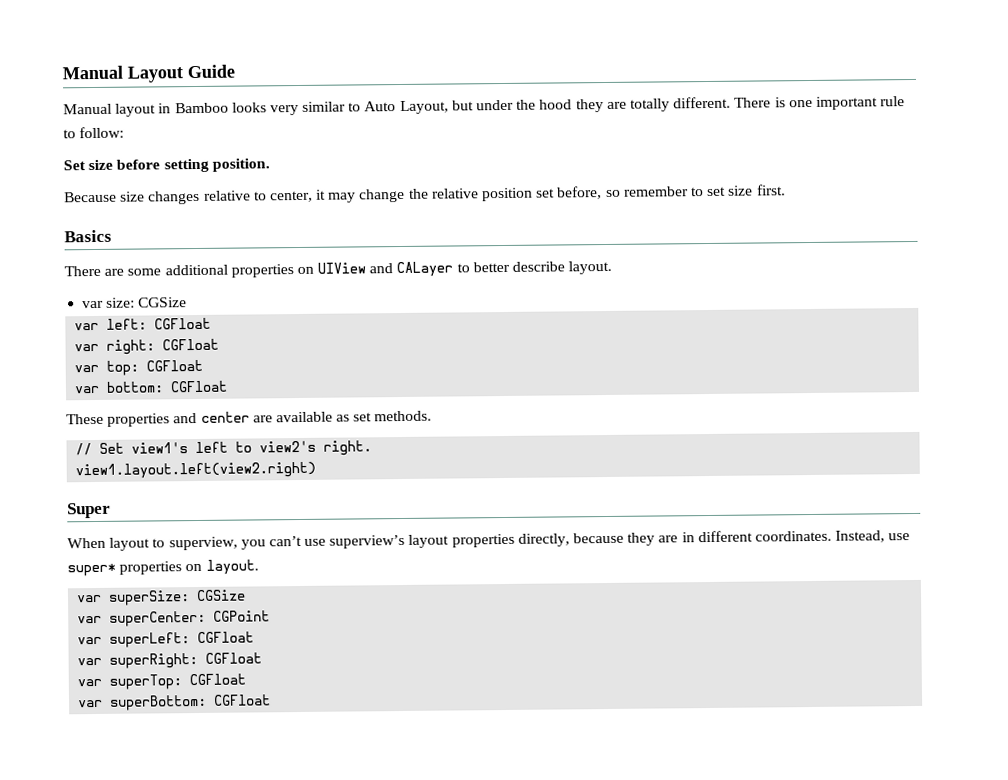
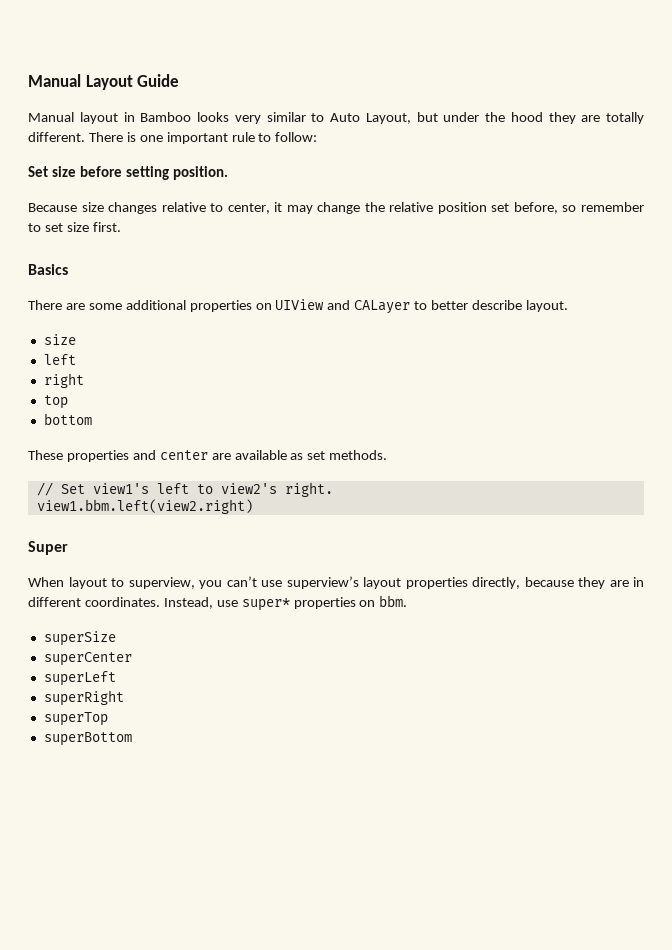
  There are some additional properties on UIView and CALayer to better describe layout.
- var size: CGSize
- var left: CGFloat
- var right: CGFloat
- var top: CGFloat
- var bottom: CGFloat
+ size
+ left
+ right
+ top
+ bottom
- view1.layout.left(view2.right)
+ view1.bbm.left(view2.right)
- Instead, use super* properties on layout.
- var superSize: CGSize
- var superCenter: CGPoint
- var superLeft: CGFloat
- var superRight: CGFloat
- var superTop: CGFloat
- var superBottom: CGFloat
+ Instead, use super* properties on bbm.
+ superSize
+ superCenter
+ superLeft
+ superRight
+ superTop
+ superBottom

